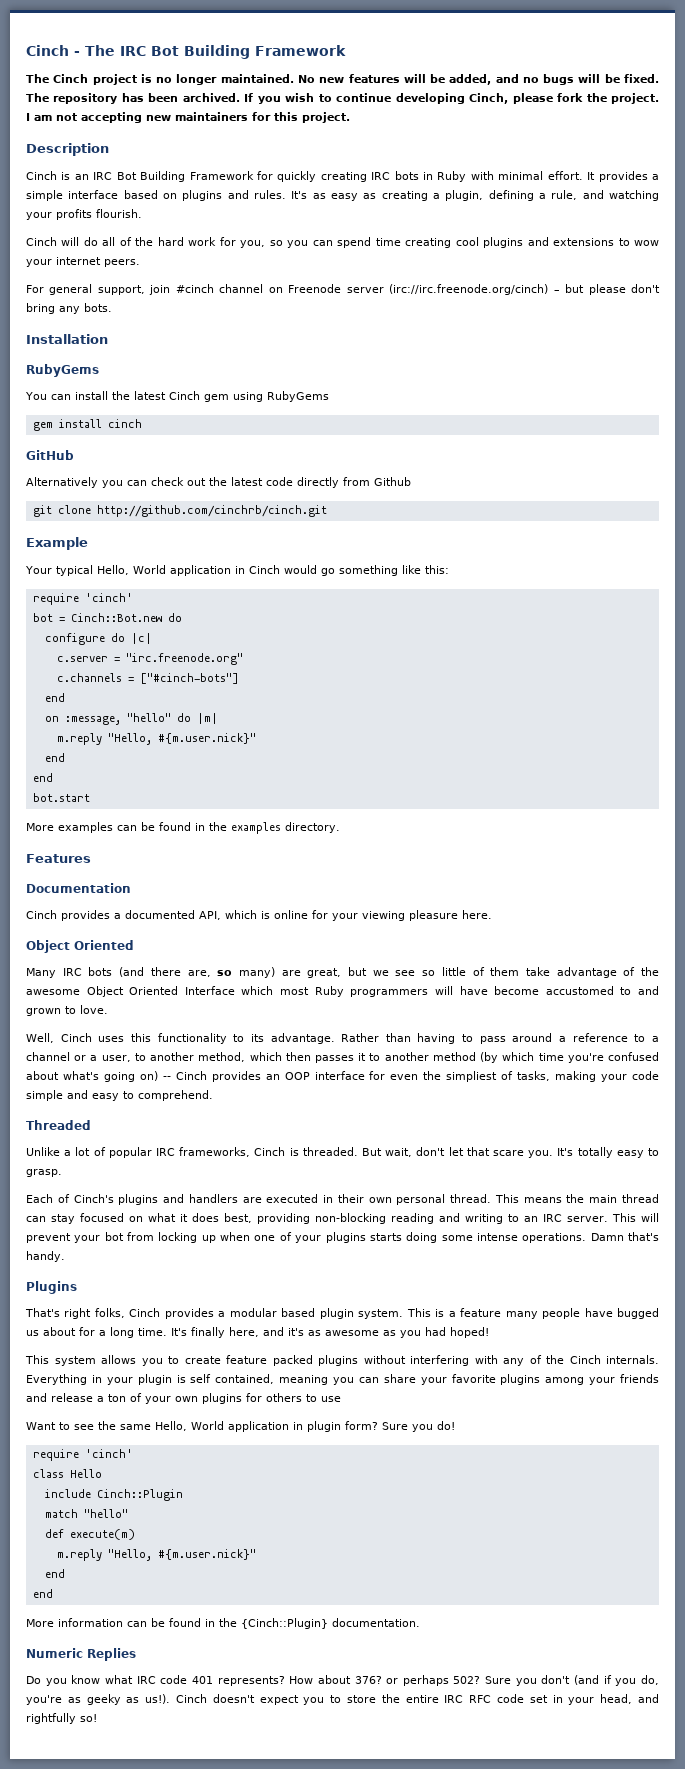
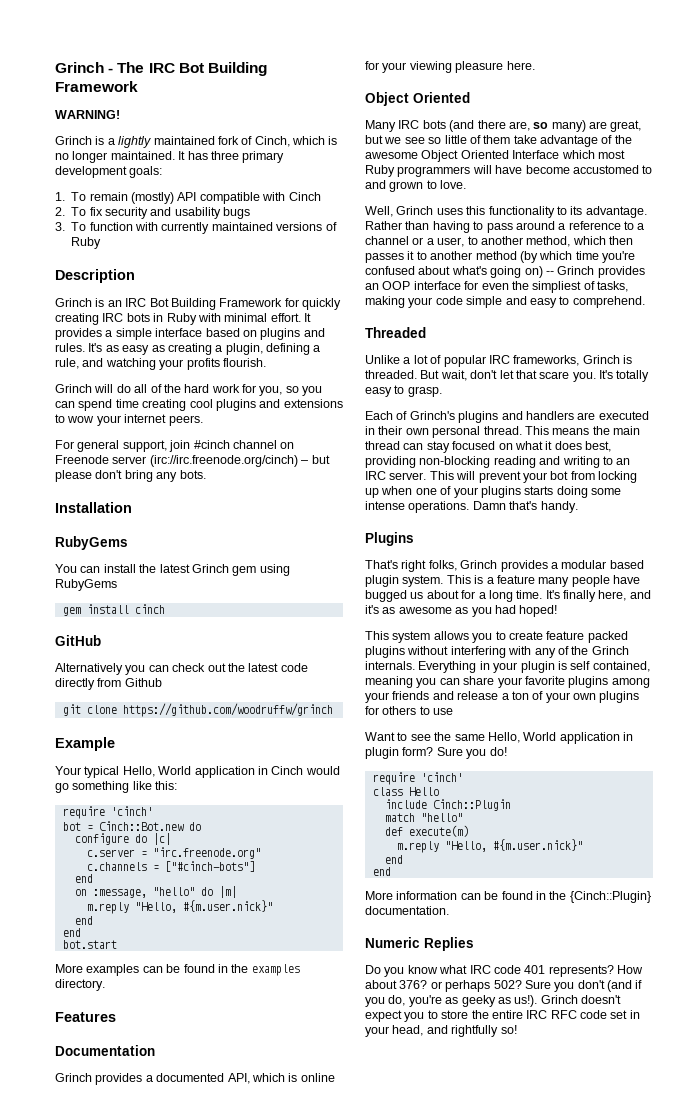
- Cinch - The IRC Bot Building Framework
+ Grinch - The IRC Bot Building Framework
- The Cinch project is no longer maintained. No new features will be added, and no bugs will be fixed. The repository has been archived. If you wish to continue developing Cinch, please fork the project. I am not accepting new maintainers for this project.
+ WARNING!
+ Grinch is a lightly maintained fork of Cinch, which is no longer maintained. It has three primary development goals:
+ 1. To remain (mostly) API compatible with Cinch
+ 2. To fix security and usability bugs
+ 3. To function with currently maintained versions of Ruby
- Cinch is an IRC Bot Building Framework for quickly creating IRC bots in Ruby with minimal effort.
+ Grinch is an IRC Bot Building Framework for quickly creating IRC bots in Ruby with minimal effort.
- Cinch will do all of the hard work for you, so you can spend time creating cool plugins and extensions to wow your internet peers.
+ Grinch will do all of the hard work for you, so you can spend time creating cool plugins and extensions to wow your internet peers.
- You can install the latest Cinch gem using RubyGems
+ You can install the latest Grinch gem using RubyGems
- git clone http://github.com/cinchrb/cinch.git
+ git clone https://github.com/woodruffw/grinch
- Cinch provides a documented API, which is online for your viewing pleasure here.
+ Grinch provides a documented API, which is online for your viewing pleasure here.
- Well, Cinch uses this functionality to its advantage.
+ Well, Grinch uses this functionality to its advantage.
- Rather than having to pass around a reference to a channel or a user, to another method, which then passes it to another method (by which time you're confused about what's going on) -- Cinch provides an OOP interface for even the simpliest of tasks, making your code simple and easy to comprehend.
+ Rather than having to pass around a reference to a channel or a user, to another method, which then passes it to another method (by which time you're confused about what's going on) -- Grinch provides an OOP interface for even the simpliest of tasks, making your code simple and easy to comprehend.
- Unlike a lot of popular IRC frameworks, Cinch is threaded.
+ Unlike a lot of popular IRC frameworks, Grinch is threaded.
- Each of Cinch's plugins and handlers are executed in their own personal thread.
+ Each of Grinch's plugins and handlers are executed in their own personal thread.
- That's right folks, Cinch provides a modular based plugin system.
+ That's right folks, Grinch provides a modular based plugin system.
- This system allows you to create feature packed plugins without interfering with any of the Cinch internals.
+ This system allows you to create feature packed plugins without interfering with any of the Grinch internals.
- Cinch doesn't expect you to store the entire IRC RFC code set in your head, and rightfully so!
+ Grinch doesn't expect you to store the entire IRC RFC code set in your head, and rightfully so!

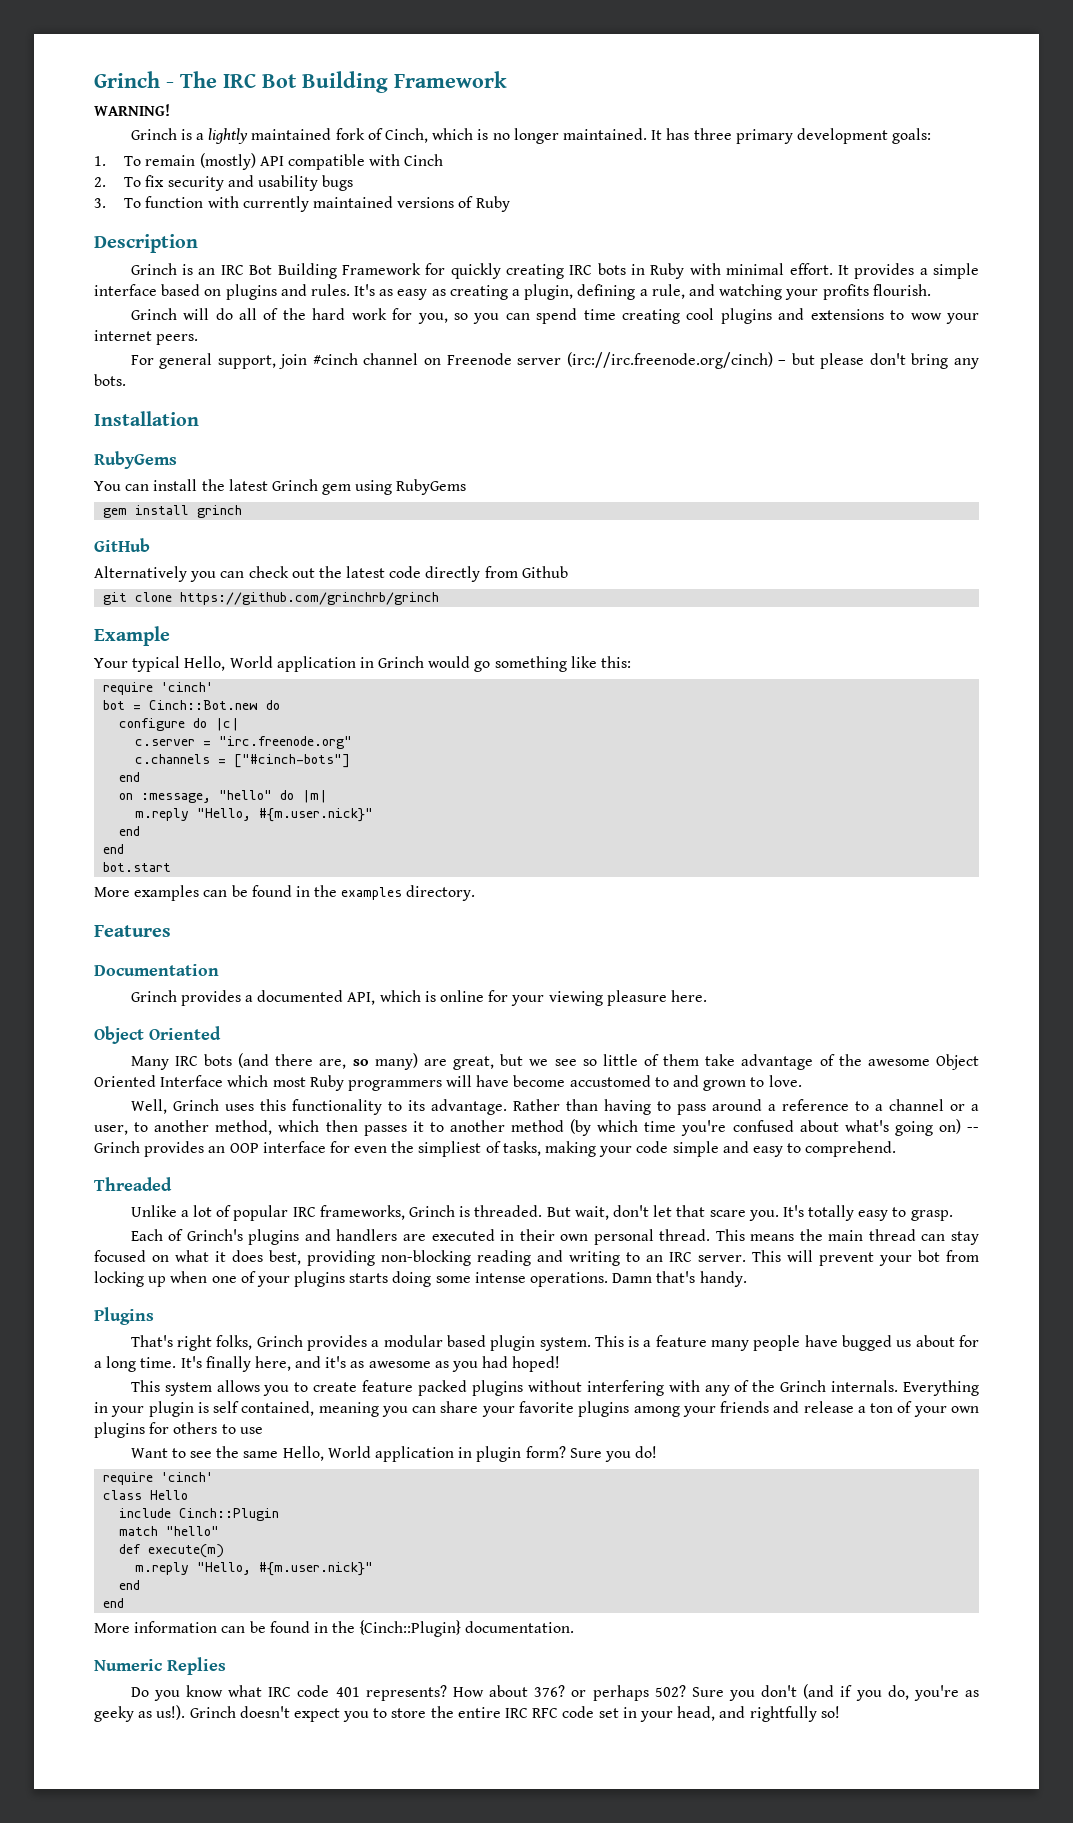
- gem install cinch
+ gem install grinch
- git clone https://github.com/woodruffw/grinch
+ git clone https://github.com/grinchrb/grinch
- Your typical Hello, World application in Cinch would go something like this:
+ Your typical Hello, World application in Grinch would go something like this:

